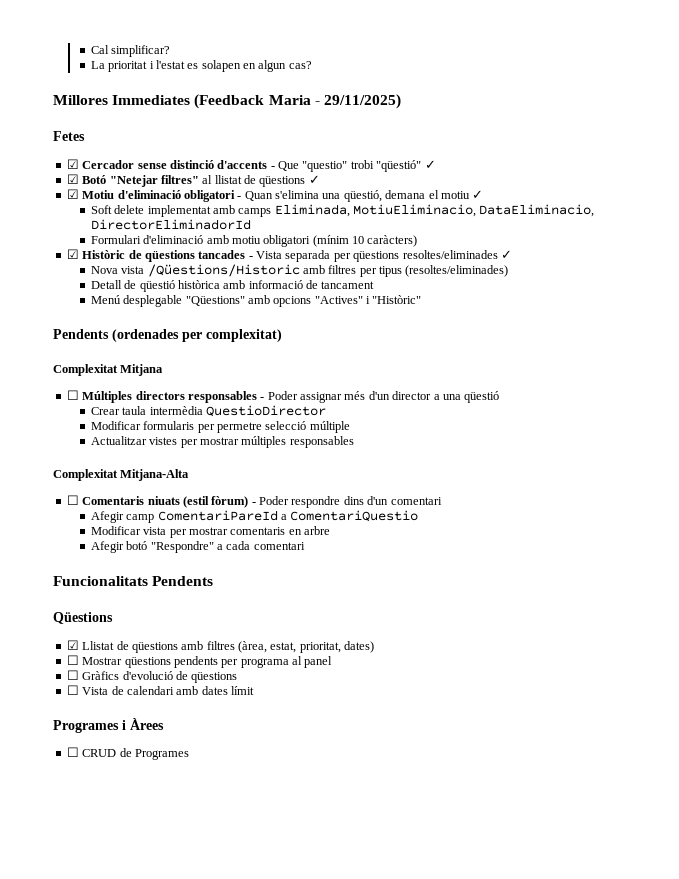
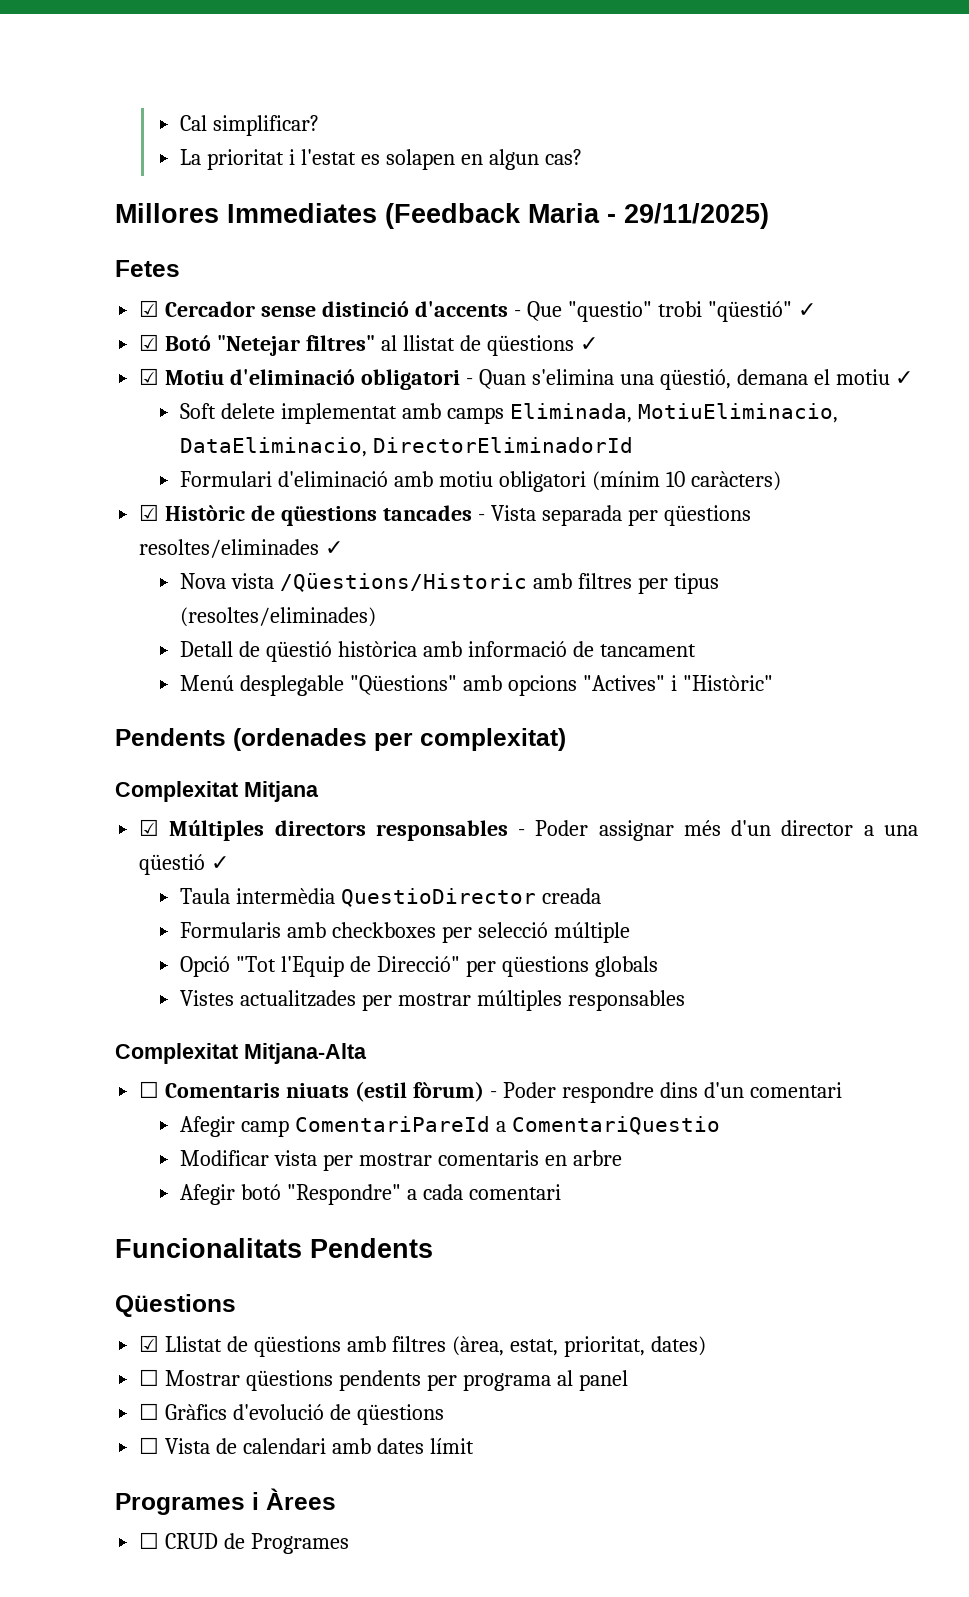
- ☐ Múltiples directors responsables - Poder assignar més d'un director a una qüestió
- Crear taula intermèdia QuestioDirector
- Modificar formularis per permetre selecció múltiple
- Actualitzar vistes per mostrar múltiples responsables
+ ☑ Múltiples directors responsables - Poder assignar més d'un director a una qüestió ✓
+ Taula intermèdia QuestioDirector creada
+ Formularis amb checkboxes per selecció múltiple
+ Opció "Tot l'Equip de Direcció" per qüestions globals
+ Vistes actualitzades per mostrar múltiples responsables

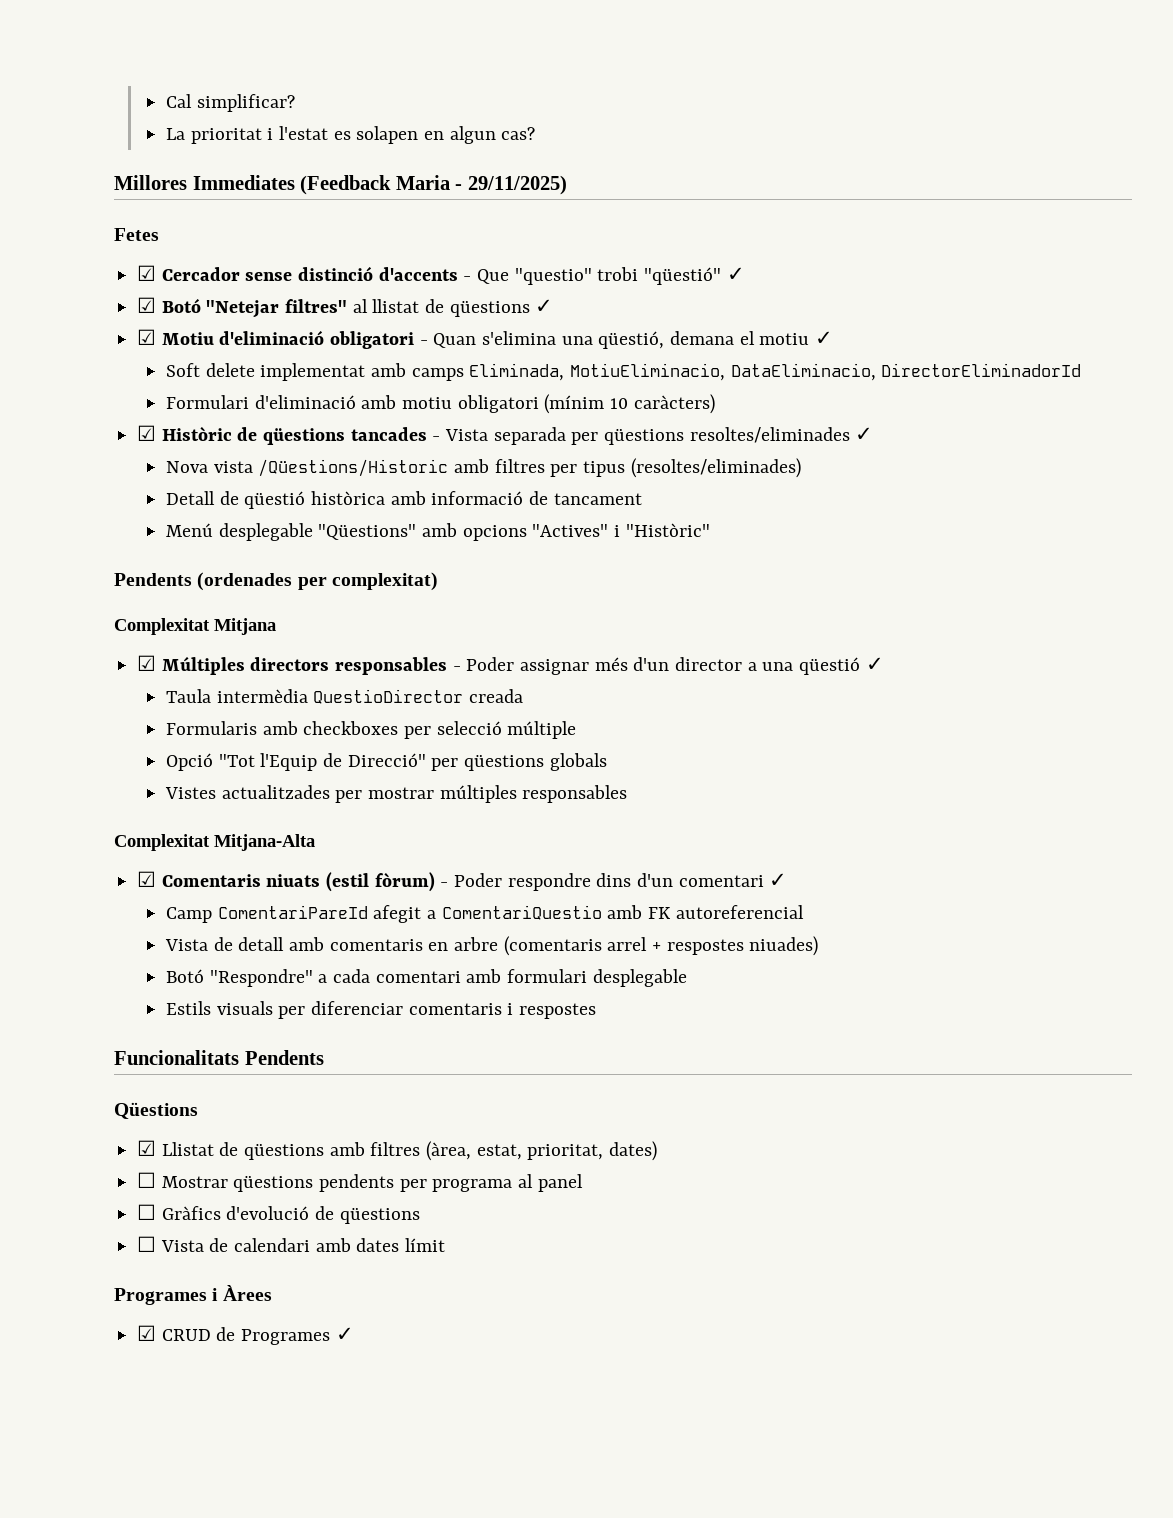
- ☐ Comentaris niuats (estil fòrum) - Poder respondre dins d'un comentari
- Afegir camp ComentariPareId a ComentariQuestio
- Modificar vista per mostrar comentaris en arbre
- Afegir botó "Respondre" a cada comentari
+ ☑ Comentaris niuats (estil fòrum) - Poder respondre dins d'un comentari ✓
+ Camp ComentariPareId afegit a ComentariQuestio amb FK autoreferencial
+ Vista de detall amb comentaris en arbre (comentaris arrel + respostes niuades)
+ Botó "Respondre" a cada comentari amb formulari desplegable
+ Estils visuals per diferenciar comentaris i respostes
- ☐ CRUD de Programes
+ ☑ CRUD de Programes ✓

